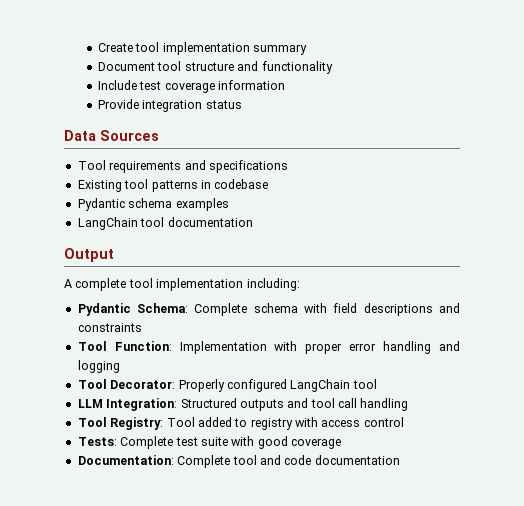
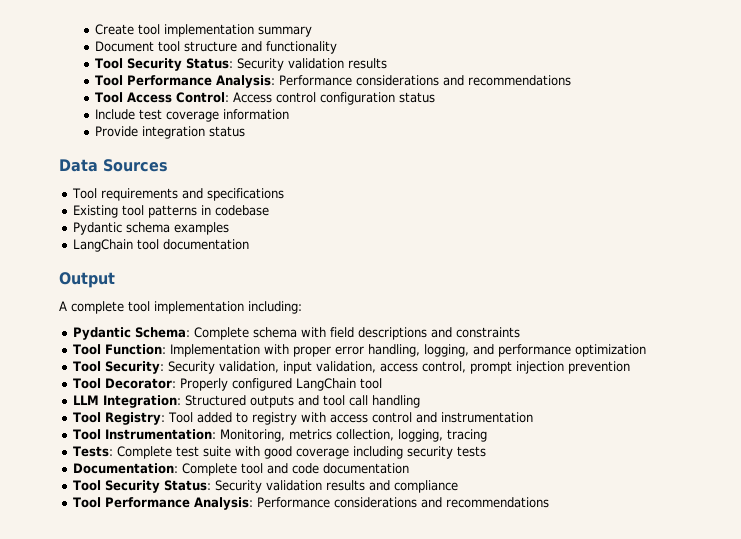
  Document tool structure and functionality
+ Tool Security Status: Security validation results
+ Tool Performance Analysis: Performance considerations and recommendations
+ Tool Access Control: Access control configuration status
- Tool Function: Implementation with proper error handling and logging
+ Tool Function: Implementation with proper error handling, logging, and performance optimization
+ Tool Security: Security validation, input validation, access control, prompt injection prevention
- Tool Registry: Tool added to registry with access control
+ Tool Registry: Tool added to registry with access control and instrumentation
+ Tool Instrumentation: Monitoring, metrics collection, logging, tracing
- Tests: Complete test suite with good coverage
+ Tests: Complete test suite with good coverage including security tests
+ Tool Security Status: Security validation results and compliance
+ Tool Performance Analysis: Performance considerations and recommendations

